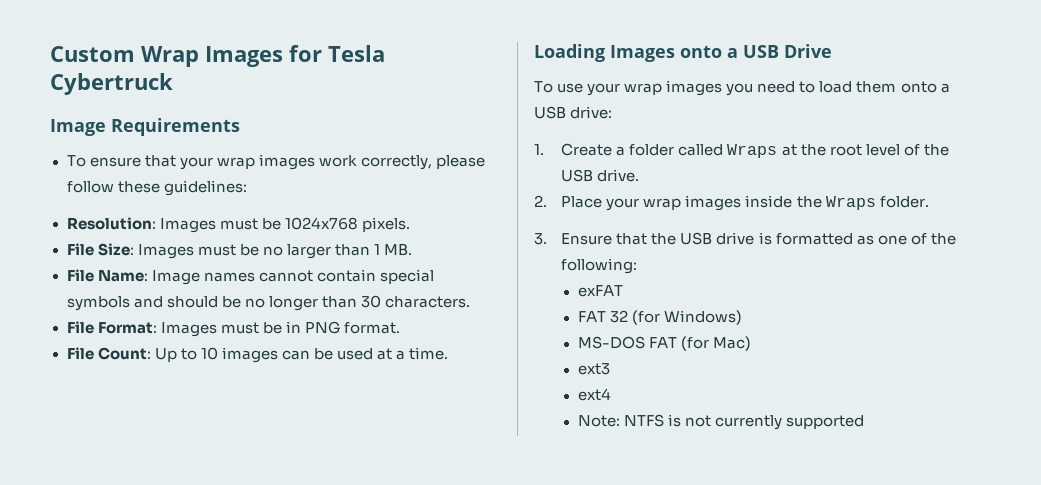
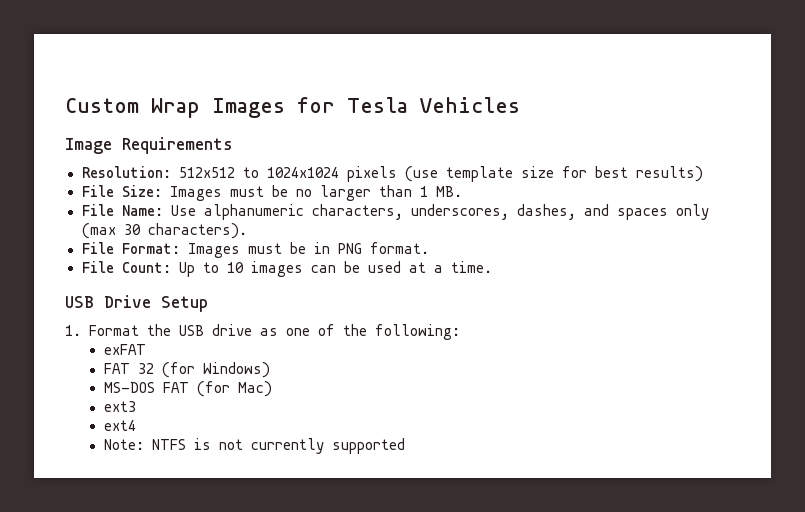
- Custom Wrap Images for Tesla Cybertruck
+ Custom Wrap Images for Tesla Vehicles
- To ensure that your wrap images work correctly, please follow these guidelines:
- Resolution: Images must be 1024x768 pixels.
+ Resolution: 512x512 to 1024x1024 pixels (use template size for best results)
- File Name: Image names cannot contain special symbols and should be no longer than 30 characters.
+ File Name: Use alphanumeric characters, underscores, dashes, and spaces only (max 30 characters).
- Loading Images onto a USB Drive
- To use your wrap images you need to load them onto a USB drive:
- 1. Create a folder called Wraps at the root level of the USB drive.
- 2. Place your wrap images inside the Wraps folder.
- 3. Ensure that the USB drive is formatted as one of the following:
+ USB Drive Setup
+ 1. Format the USB drive as one of the following:

